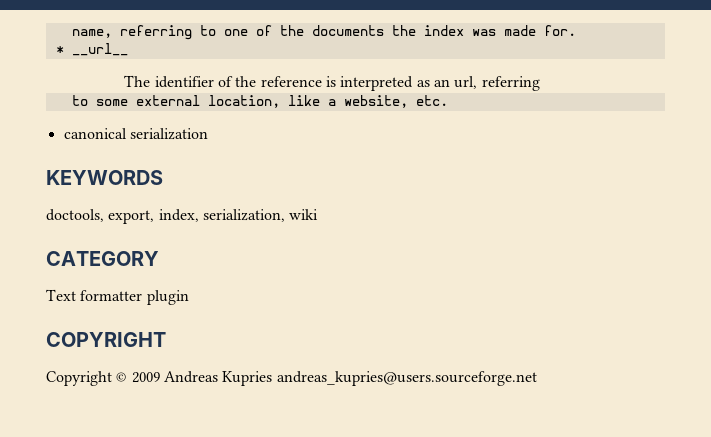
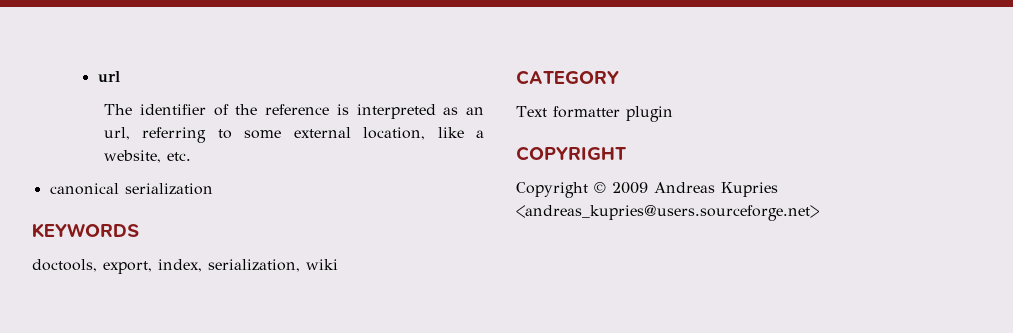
- name, referring to one of the documents the index was made for.
- * __url__
+ url
- The identifier of the reference is interpreted as an url, referring
- to some external location, like a website, etc.
+ The identifier of the reference is interpreted as an url, referring to some external location, like a website, etc.
- Copyright © 2009 Andreas Kupries andreas_kupries@users.sourceforge.net
+ Copyright © 2009 Andreas Kupries <andreas_kupries@users.sourceforge.net>

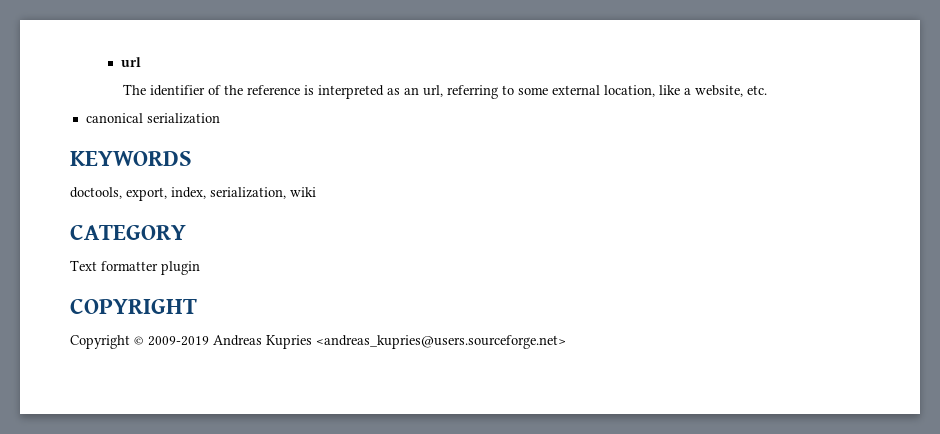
- Copyright © 2009 Andreas Kupries <andreas_kupries@users.sourceforge.net>
+ Copyright © 2009-2019 Andreas Kupries <andreas_kupries@users.sourceforge.net>

